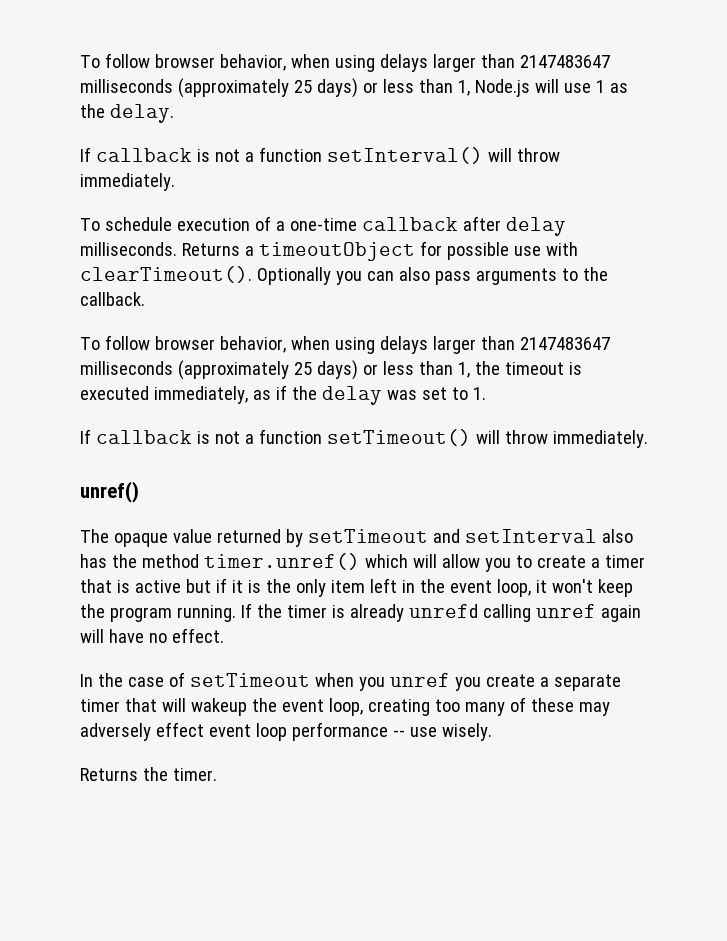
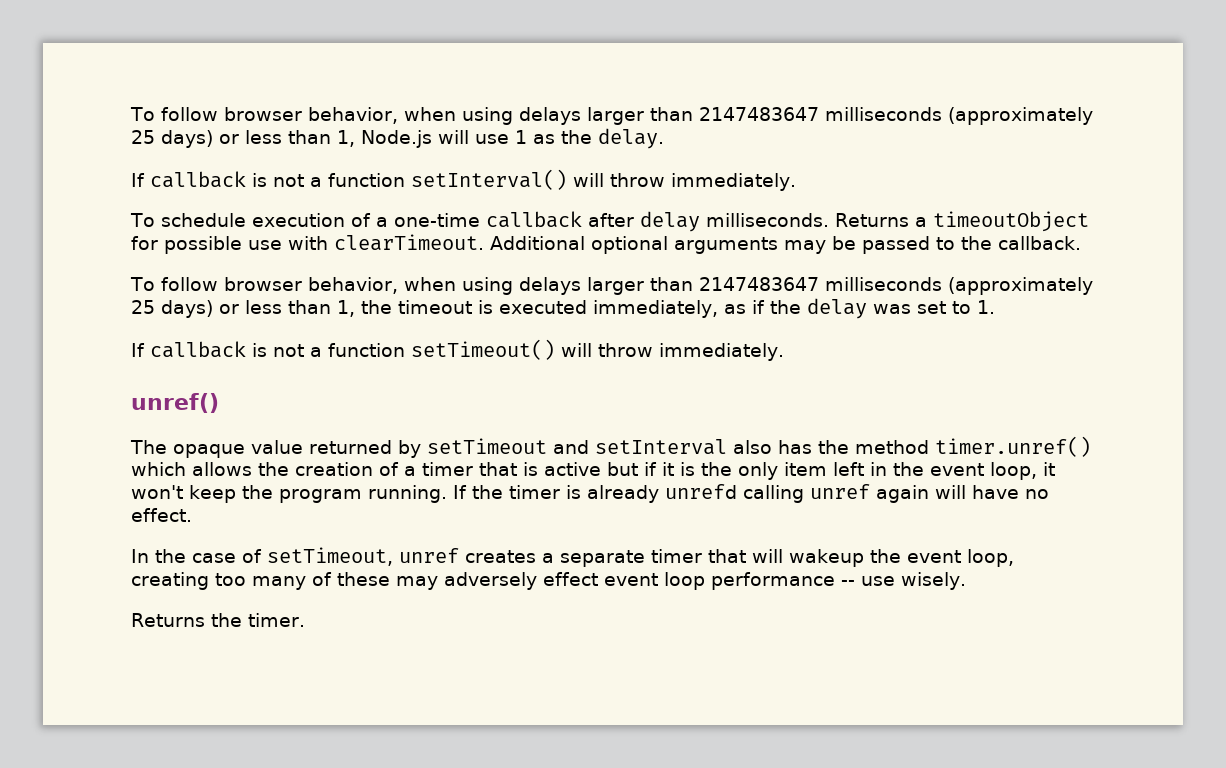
- Returns a timeoutObject for possible use with clearTimeout(). Optionally you can also pass arguments to the callback.
+ Returns a timeoutObject for possible use with clearTimeout. Additional optional arguments may be passed to the callback.
- The opaque value returned by setTimeout and setInterval also has the method timer.unref() which will allow you to create a timer that is active but if it is the only item left in the event loop, it won't keep the program running.
+ The opaque value returned by setTimeout and setInterval also has the method timer.unref() which allows the creation of a timer that is active but if it is the only item left in the event loop, it won't keep the program running.
- In the case of setTimeout when you unref you create a separate timer that will wakeup the event loop, creating too many of these may adversely effect event loop performance -- use wisely.
+ In the case of setTimeout, unref creates a separate timer that will wakeup the event loop, creating too many of these may adversely effect event loop performance -- use wisely.

